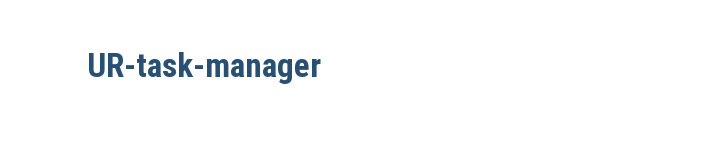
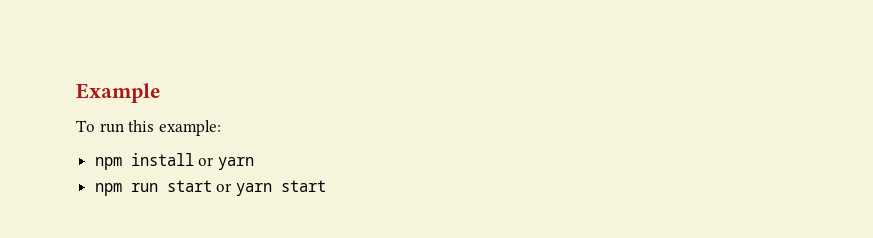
- UR-task-manager
+ Example
+ To run this example:
+ npm install or yarn
+ npm run start or yarn start

